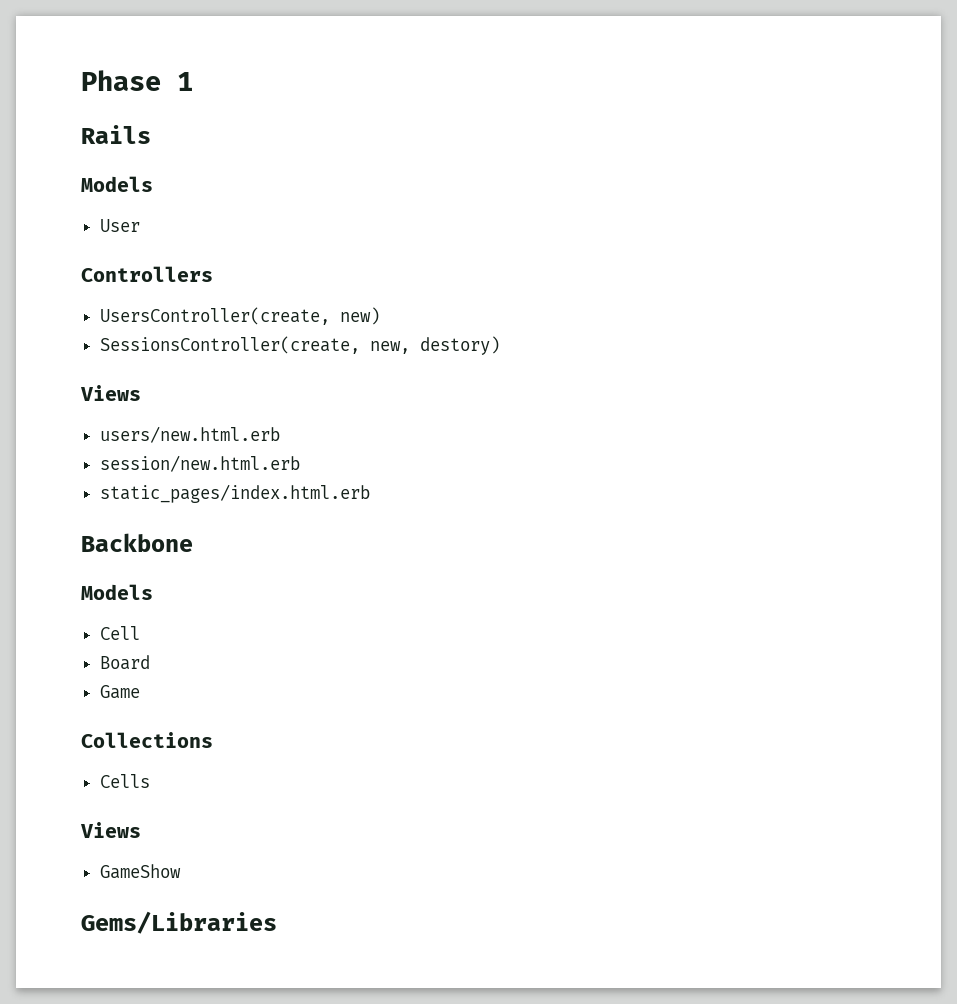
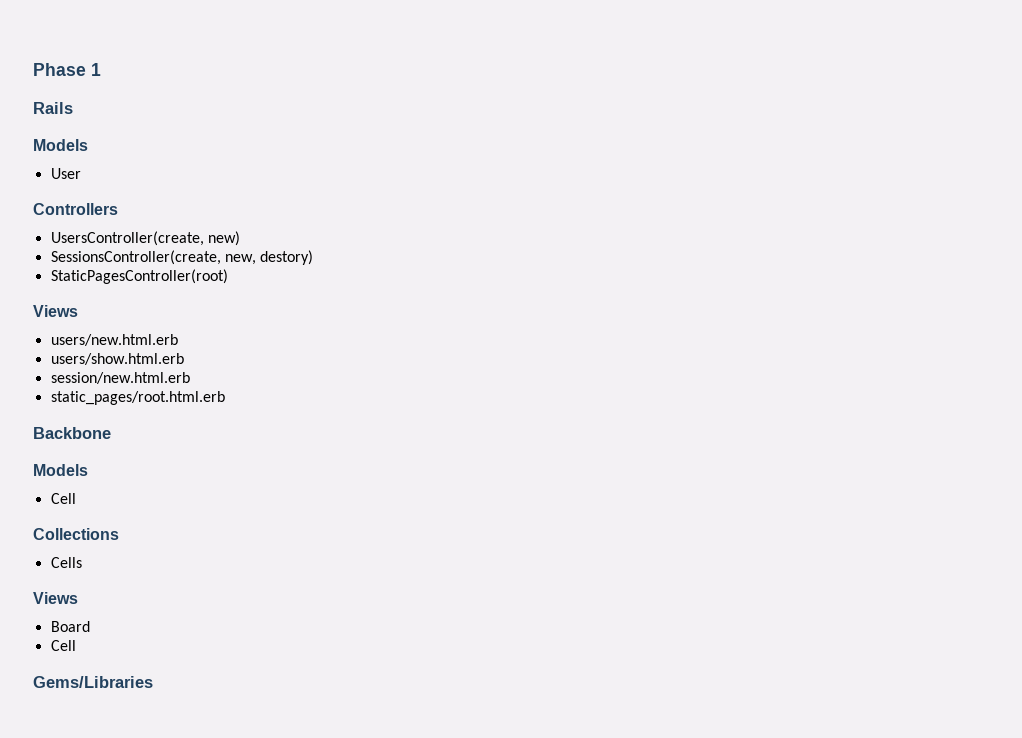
+ StaticPagesController(root)
+ users/show.html.erb
- static_pages/index.html.erb
+ static_pages/root.html.erb
- Board
- Game
- GameShow
+ Board
+ Cell

